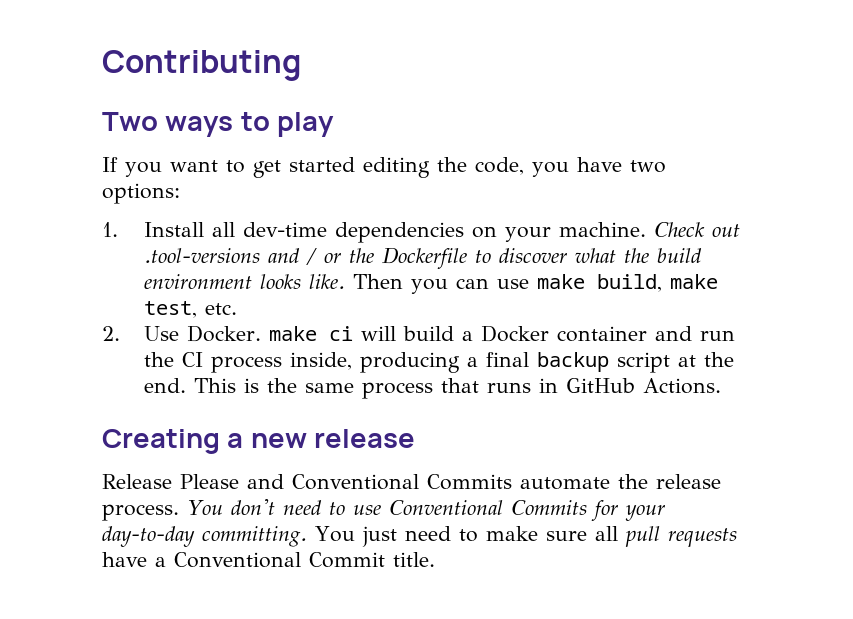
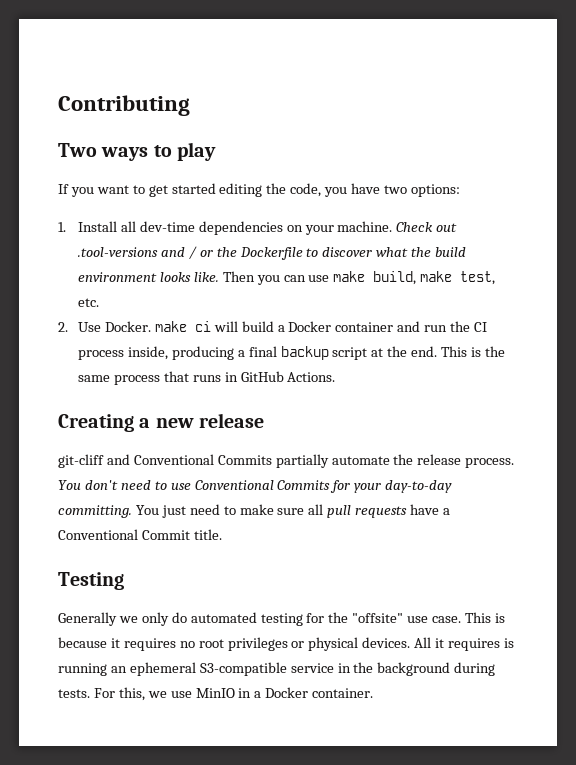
- Release Please and Conventional Commits automate the release process.
+ git-cliff and Conventional Commits partially automate the release process.
+ Testing
+ Generally we only do automated testing for the "offsite" use case. This is because it requires no root privileges or physical devices. All it requires is running an ephemeral S3-compatible service in the background during tests. For this, we use MinIO in a Docker container.

